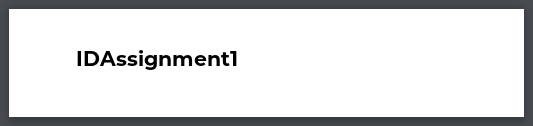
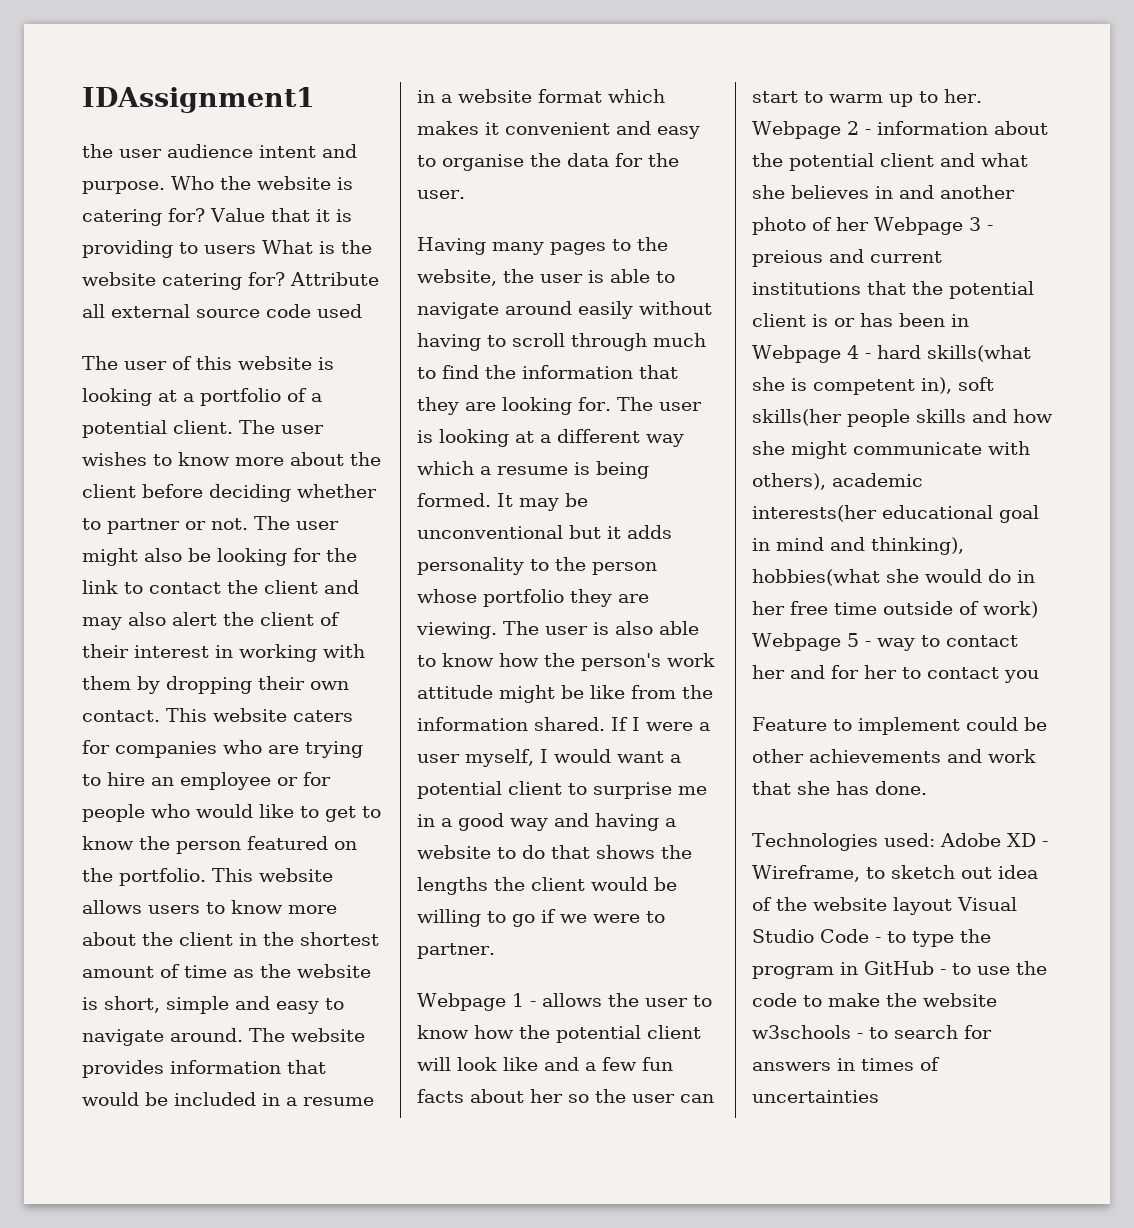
+ the user audience intent and purpose. Who the website is catering for? Value that it is providing to users What is the website catering for? Attribute all external source code used
+ The user of this website is looking at a portfolio of a potential client. The user wishes to know more about the client before deciding whether to partner or not. The user might also be looking for the link to contact the client and may also alert the client of their interest in working with them by dropping their own contact. This website caters for companies who are trying to hire an employee or for people who would like to get to know the person featured on the portfolio. This website allows users to know more about the client in the shortest amount of time as the website is short, simple and easy to navigate around. The website provides information that would be included in a resume in a website format which makes it convenient and easy to organise the data for the user.
+ Having many pages to the website, the user is able to navigate around easily without having to scroll through much to find the information that they are looking for. The user is looking at a different way which a resume is being formed. It may be unconventional but it adds personality to the person whose portfolio they are viewing. The user is also able to know how the person's work attitude might be like from the information shared. If I were a user myself, I would want a potential client to surprise me in a good way and having a website to do that shows the lengths the client would be willing to go if we were to partner.
+ Webpage 1 - allows the user to know how the potential client will look like and a few fun facts about her so the user can start to warm up to her. Webpage 2 - information about the potential client and what she believes in and another photo of her Webpage 3 - preious and current institutions that the potential client is or has been in Webpage 4 - hard skills(what she is competent in), soft skills(her people skills and how she might communicate with others), academic interests(her educational goal in mind and thinking), hobbies(what she would do in her free time outside of work) Webpage 5 - way to contact her and for her to contact you
+ Feature to implement could be other achievements and work that she has done.
+ Technologies used: Adobe XD - Wireframe, to sketch out idea of the website layout Visual Studio Code - to type the program in GitHub - to use the code to make the website w3schools - to search for answers in times of uncertainties

